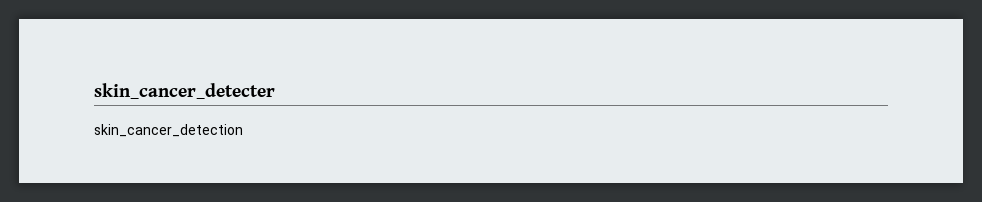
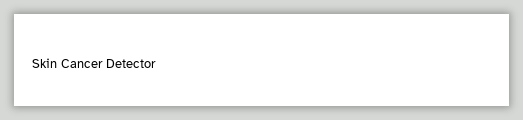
- skin_cancer_detecter
- skin_cancer_detection
+ Skin Cancer Detector

